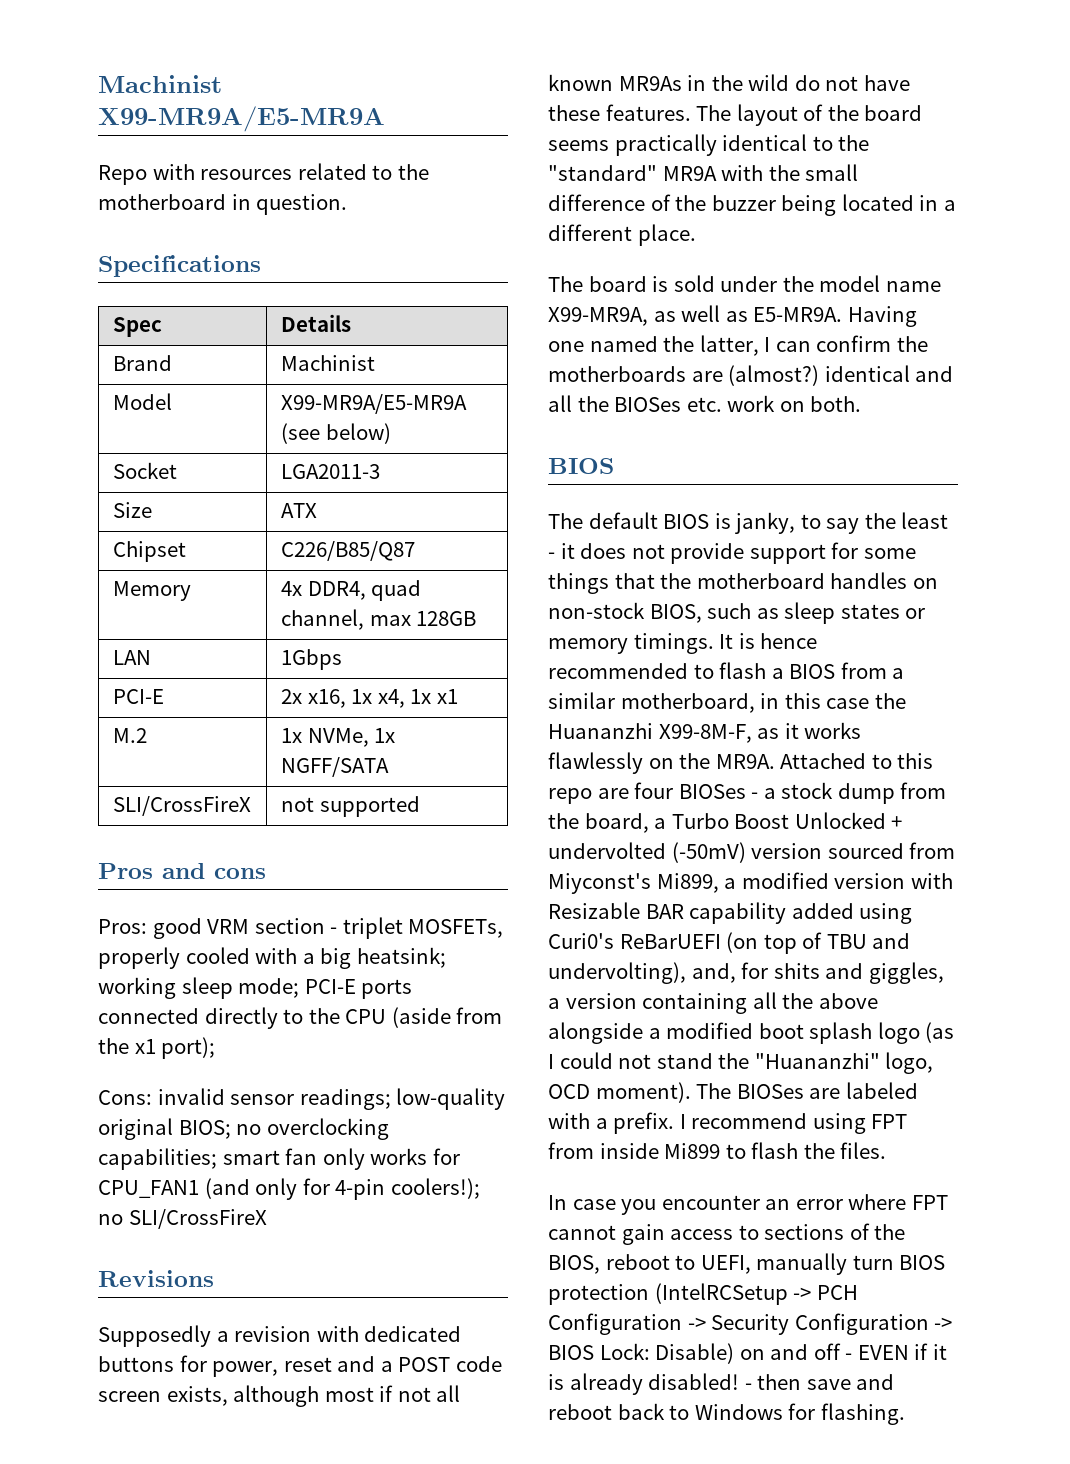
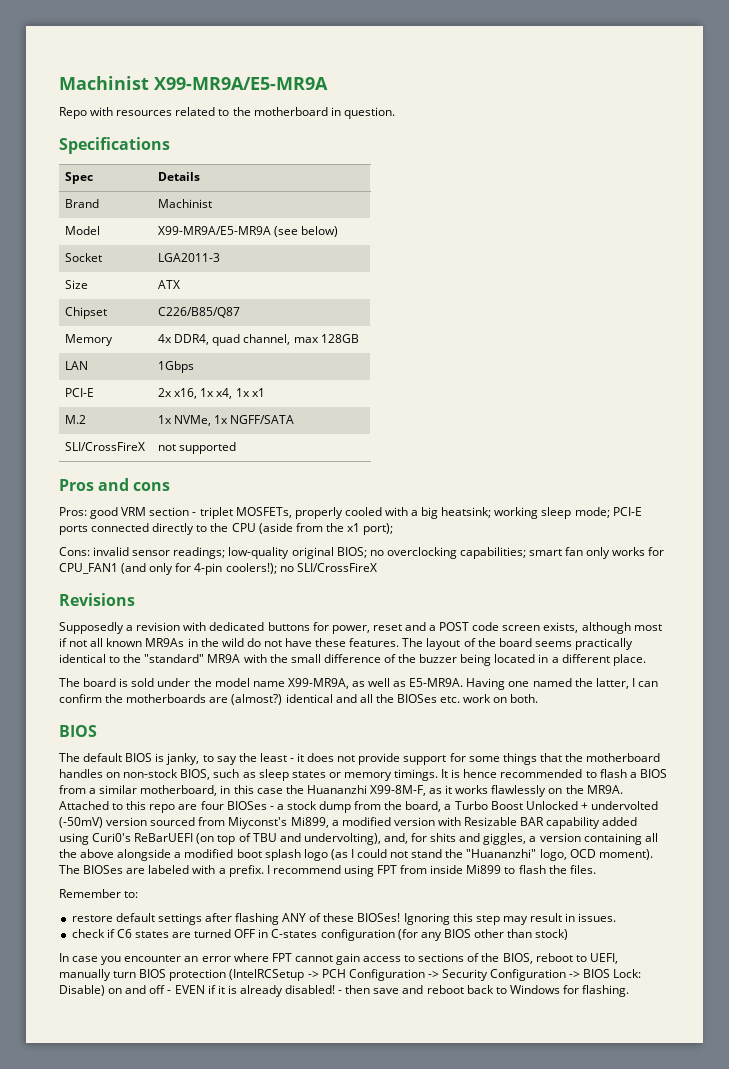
+ Remember to:
+ restore default settings after flashing ANY of these BIOSes! Ignoring this step may result in issues.
+ check if C6 states are turned OFF in C-states configuration (for any BIOS other than stock)

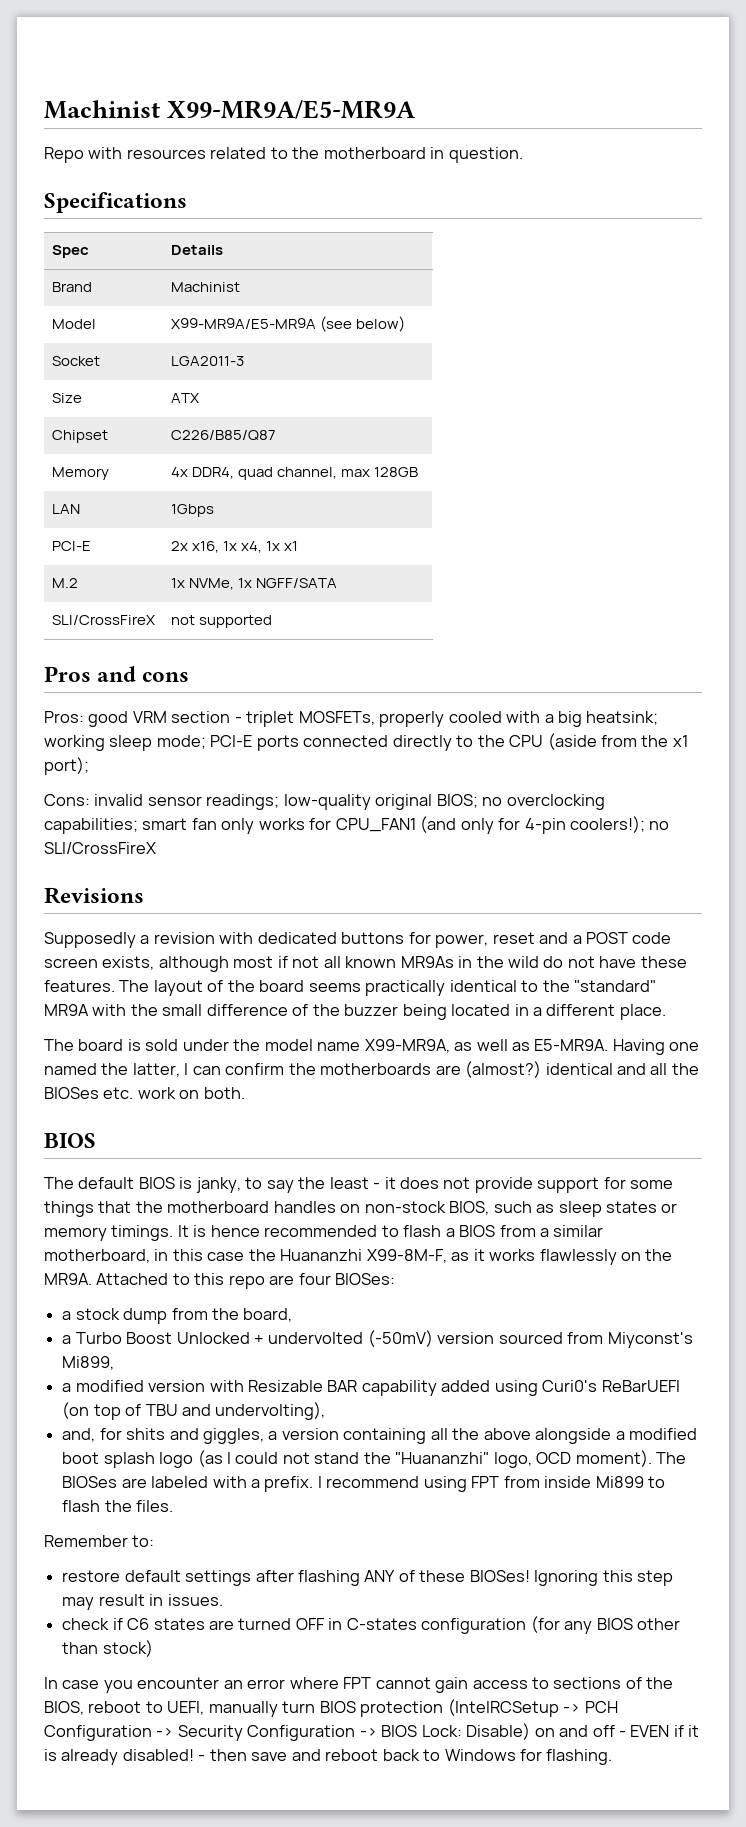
- Attached to this repo are four BIOSes - a stock dump from the board, a Turbo Boost Unlocked + undervolted (-50mV) version sourced from Miyconst's Mi899, a modified version with Resizable BAR capability added using Curi0's ReBarUEFI (on top of TBU and undervolting), and, for shits and giggles, a version containing all the above alongside a modified boot splash logo (as I could not stand the "Huananzhi" logo, OCD moment).
+ Attached to this repo are four BIOSes:
+ a stock dump from the board,
+ a Turbo Boost Unlocked + undervolted (-50mV) version sourced from Miyconst's Mi899,
+ a modified version with Resizable BAR capability added using Curi0's ReBarUEFI (on top of TBU and undervolting),
+ and, for shits and giggles, a version containing all the above alongside a modified boot splash logo (as I could not stand the "Huananzhi" logo, OCD moment).

